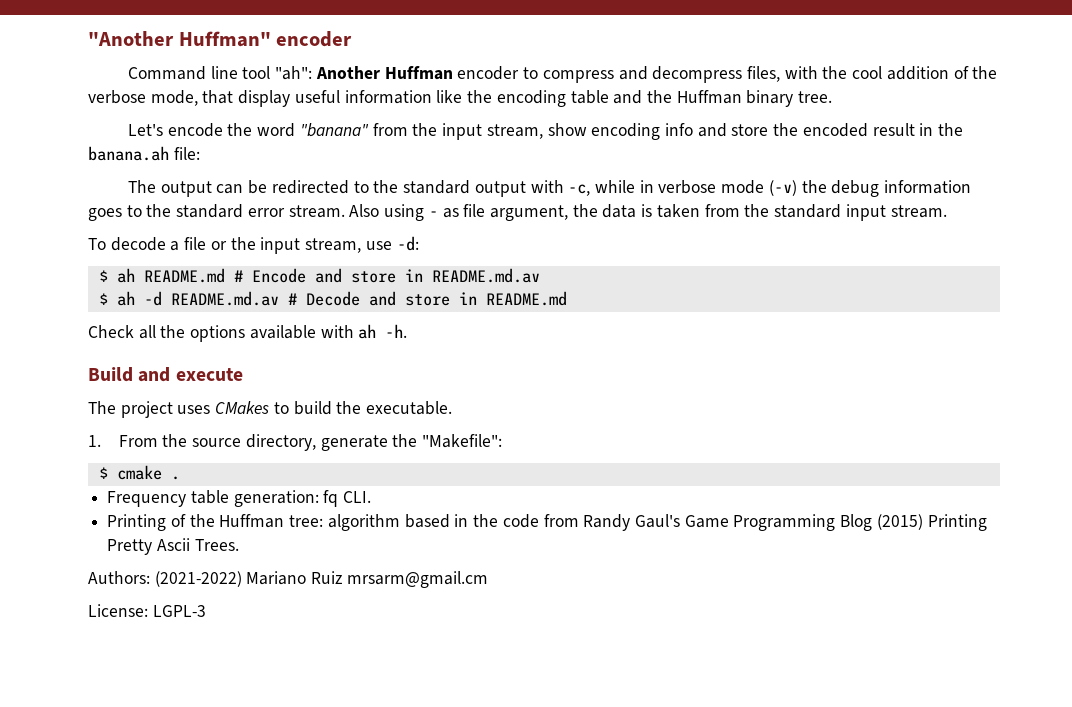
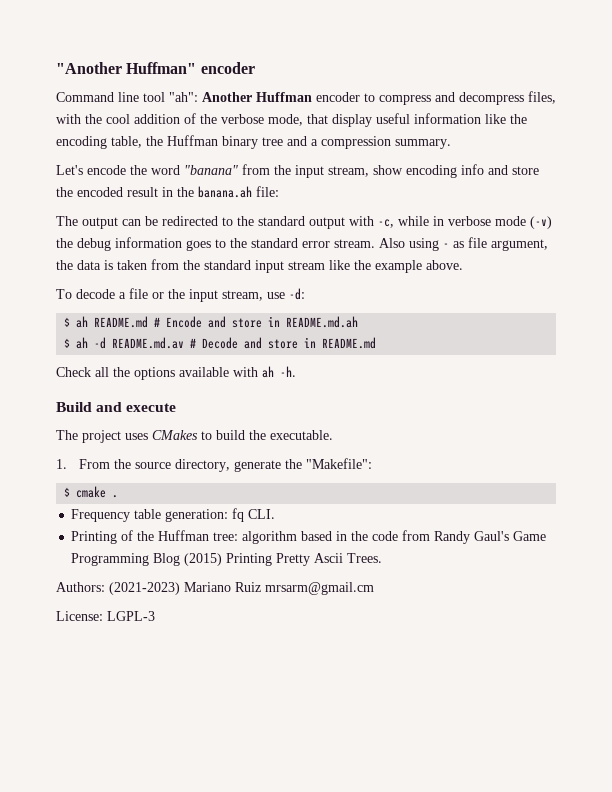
- Command line tool "ah": Another Huffman encoder to compress and decompress files, with the cool addition of the verbose mode, that display useful information like the encoding table and the Huffman binary tree.
+ Command line tool "ah": Another Huffman encoder to compress and decompress files, with the cool addition of the verbose mode, that display useful information like the encoding table, the Huffman binary tree and a compression summary.
- Also using - as file argument, the data is taken from the standard input stream.
+ Also using - as file argument, the data is taken from the standard input stream like the example above.
- $ ah README.md # Encode and store in README.md.av
+ $ ah README.md # Encode and store in README.md.ah
- Authors: (2021-2022) Mariano Ruiz mrsarm@gmail.cm
+ Authors: (2021-2023) Mariano Ruiz mrsarm@gmail.cm

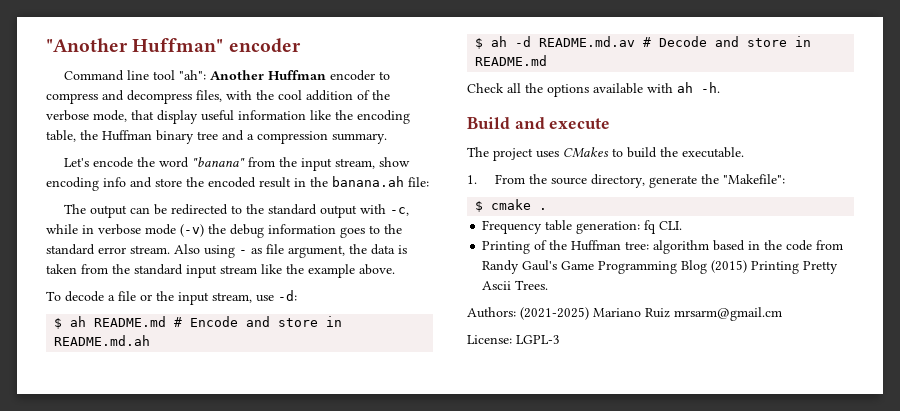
- Authors: (2021-2023) Mariano Ruiz mrsarm@gmail.cm
+ Authors: (2021-2025) Mariano Ruiz mrsarm@gmail.cm

